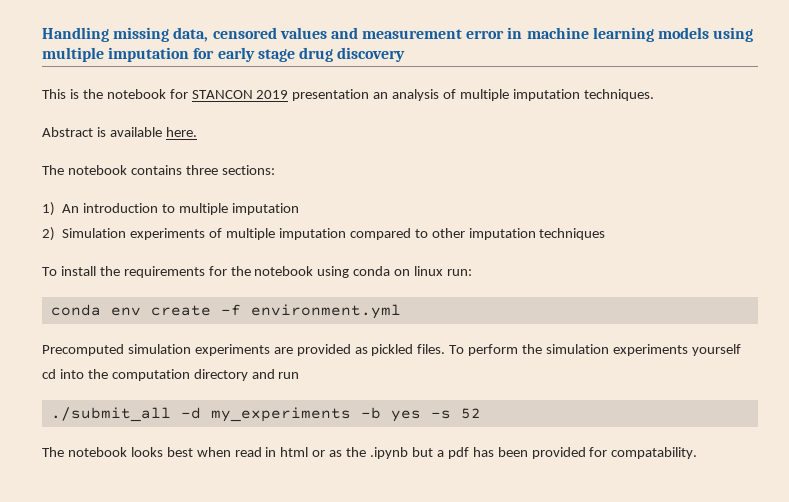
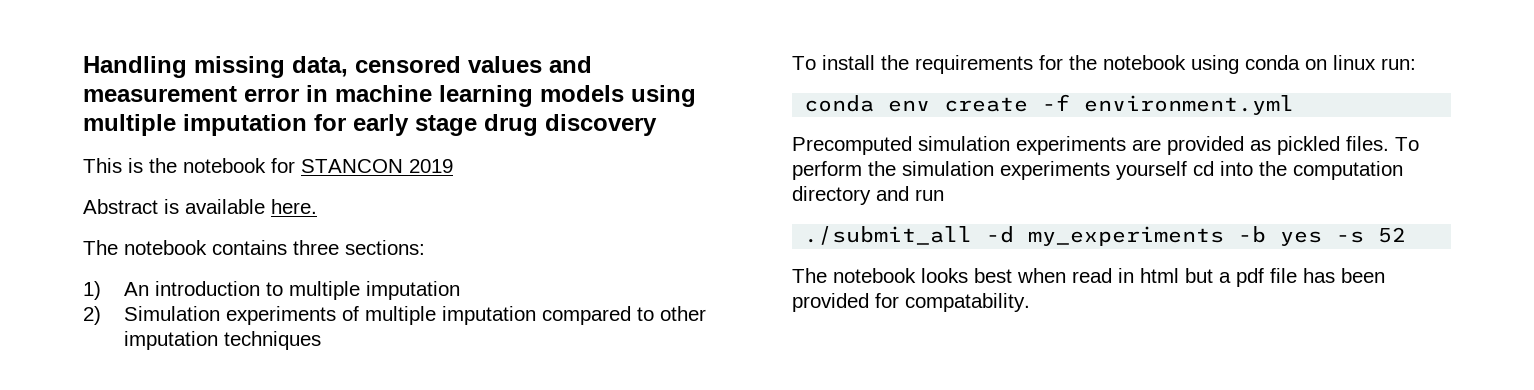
- This is the notebook for STANCON 2019 presentation an analysis of multiple imputation techniques.
+ This is the notebook for STANCON 2019
- The notebook looks best when read in html or as the .ipynb but a pdf has been provided for compatability.
+ The notebook looks best when read in html but a pdf file has been provided for compatability.

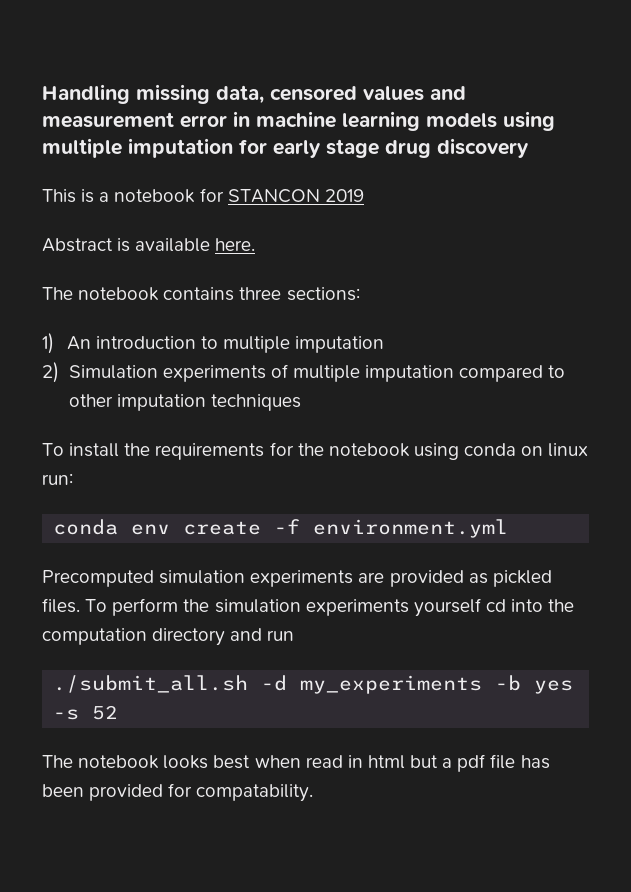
- This is the notebook for STANCON 2019
+ This is a notebook for STANCON 2019
- ./submit_all -d my_experiments -b yes -s 52
+ ./submit_all.sh -d my_experiments -b yes -s 52

